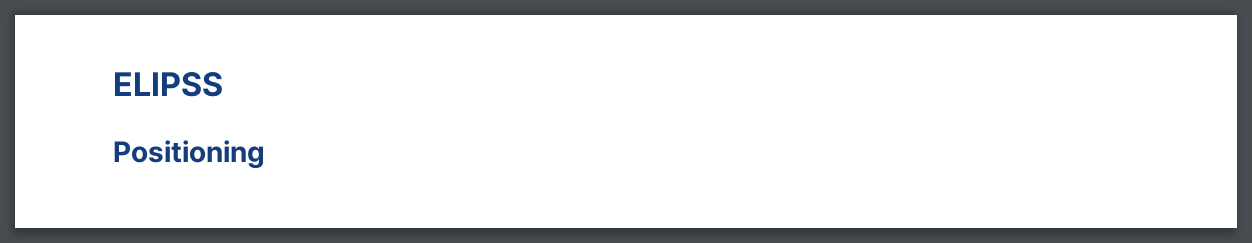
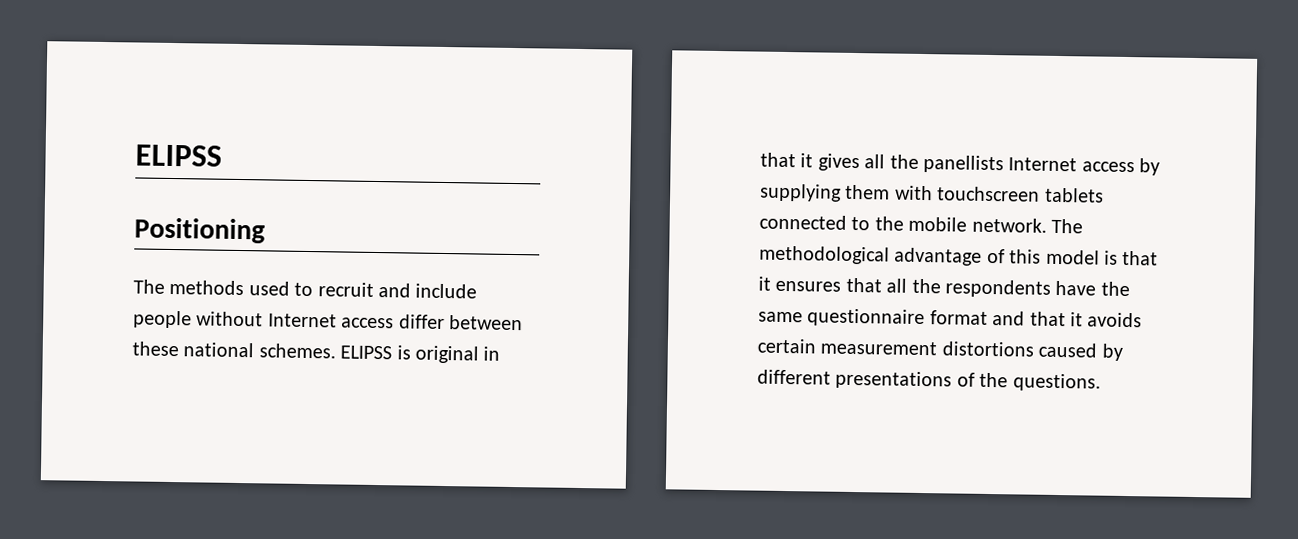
+ The methods used to recruit and include people without Internet access differ between these national schemes. ELIPSS is original in that it gives all the panellists Internet access by supplying them with touchscreen tablets connected to the mobile network. The methodological advantage of this model is that it ensures that all the respondents have the same questionnaire format and that it avoids certain measurement distortions caused by different presentations of the questions.

